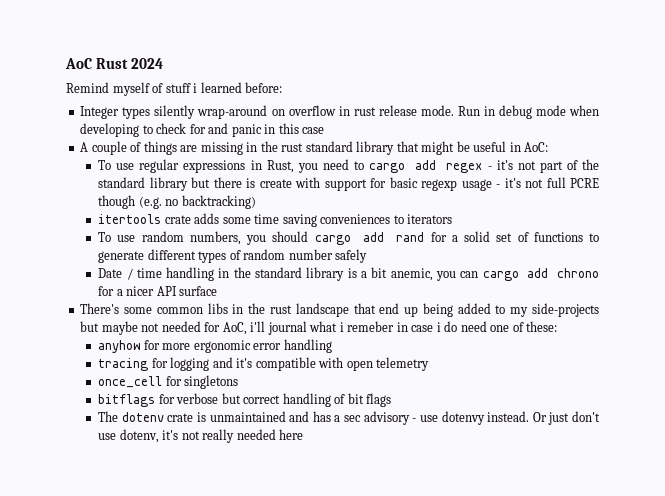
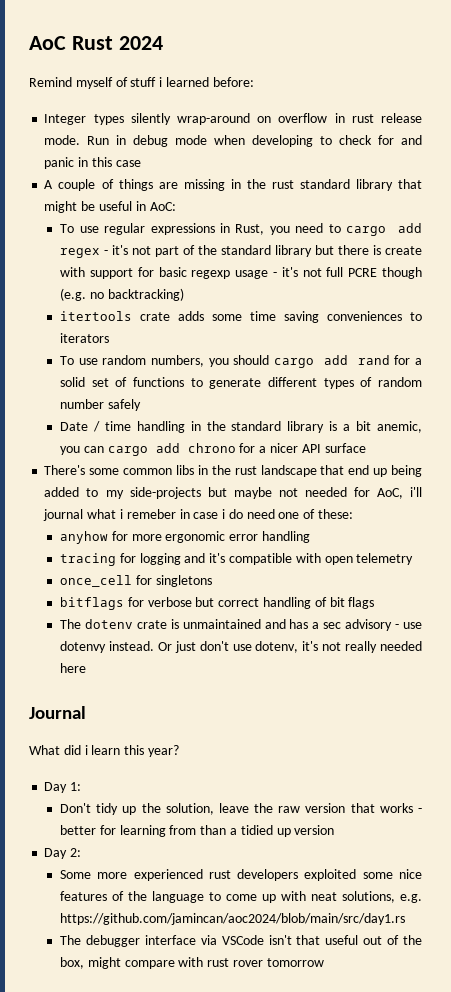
+ Journal
+ What did i learn this year?
+ Day 1:
+ Don't tidy up the solution, leave the raw version that works - better for learning from than a tidied up version
+ Day 2:
+ Some more experienced rust developers exploited some nice features of the language to come up with neat solutions, e.g. https://github.com/jamincan/aoc2024/blob/main/src/day1.rs
+ The debugger interface via VSCode isn't that useful out of the box, might compare with rust rover tomorrow

